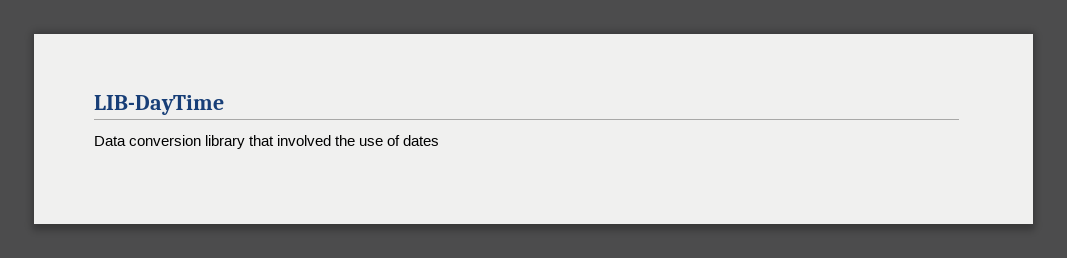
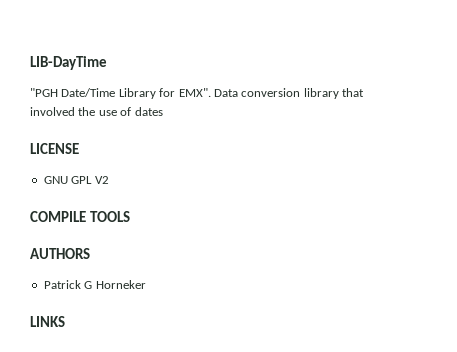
+ "PGH Date/Time Library for EMX".
+ LICENSE
+ GNU GPL V2
+ COMPILE TOOLS
+ AUTHORS
+ Patrick G Horneker
+ LINKS

